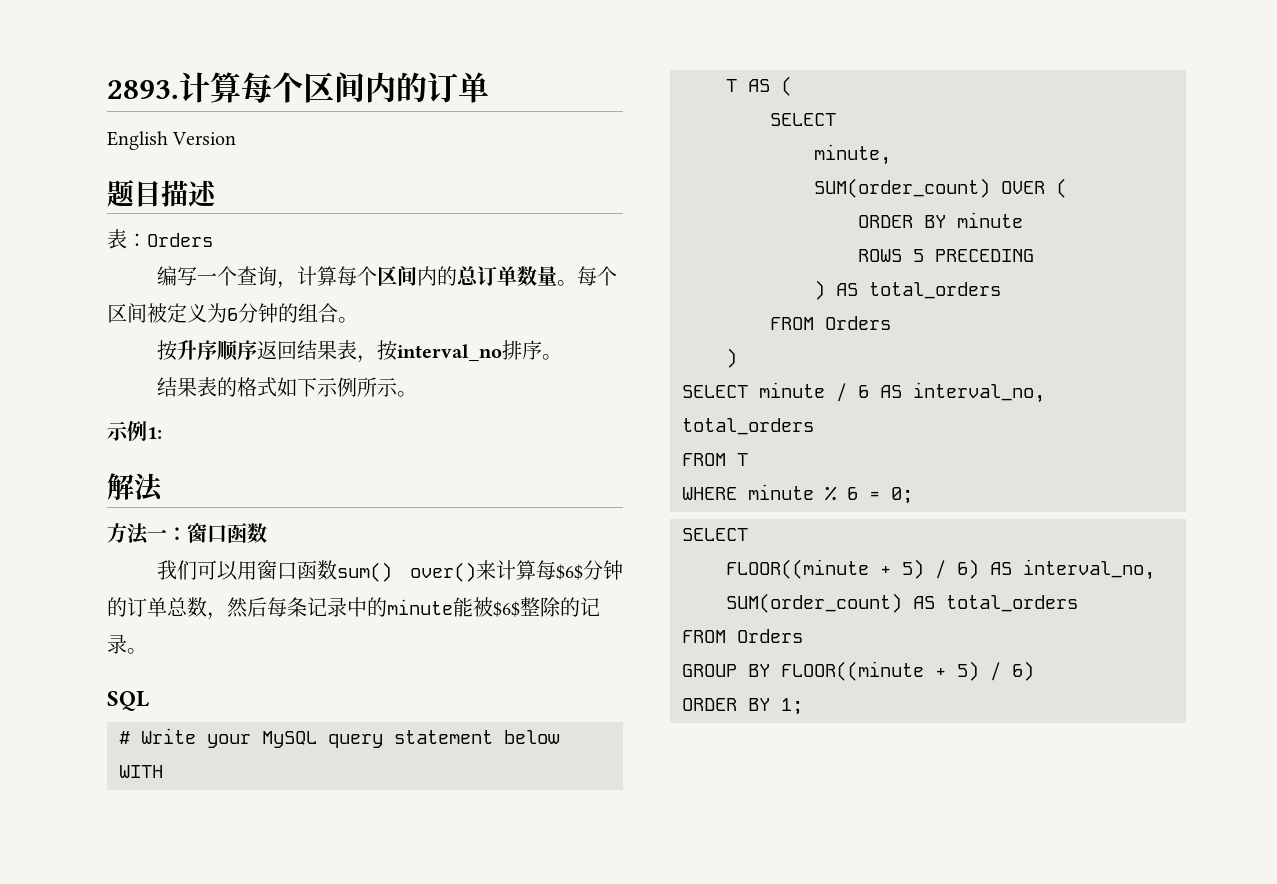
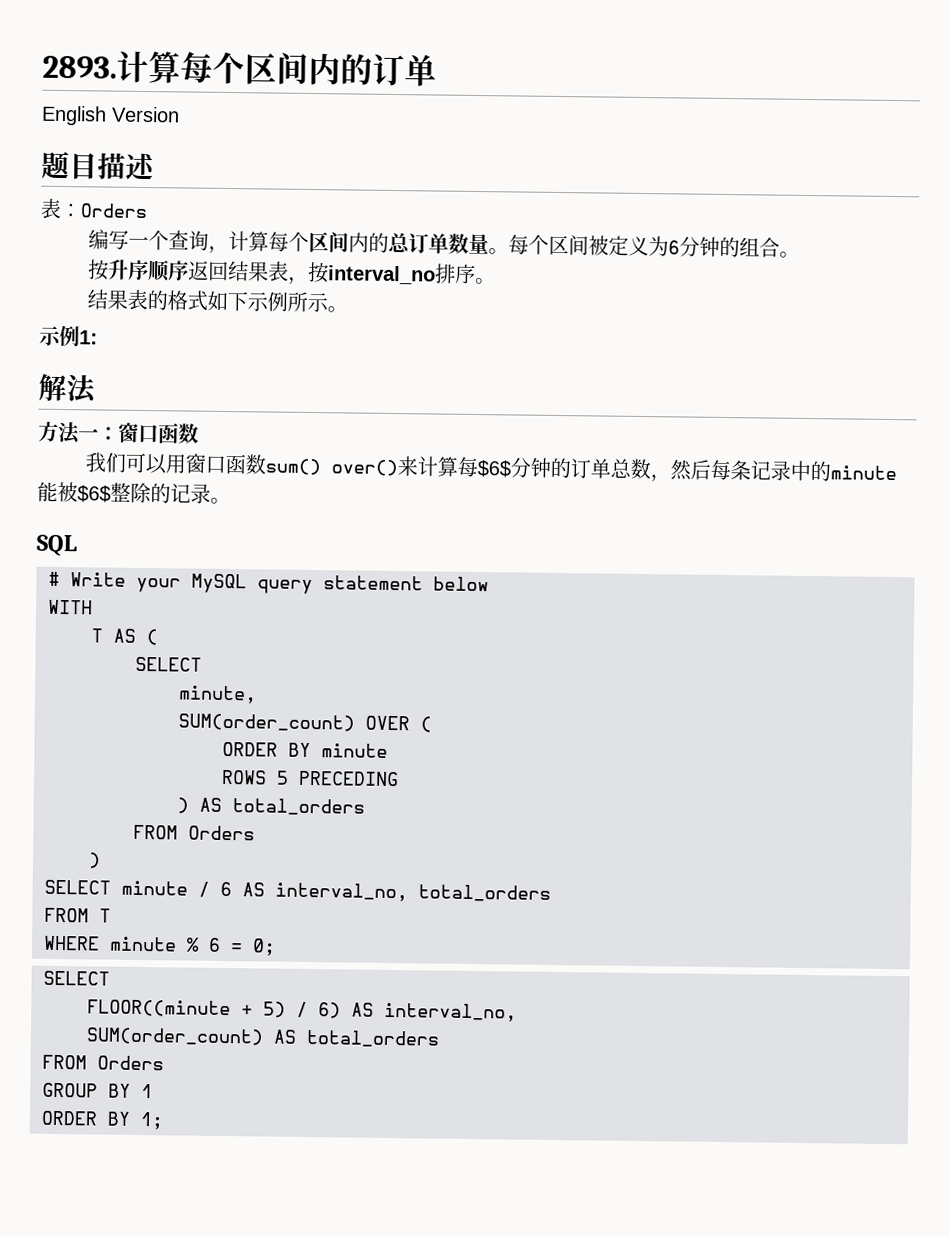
- GROUP BY FLOOR((minute + 5) / 6)
+ GROUP BY 1

